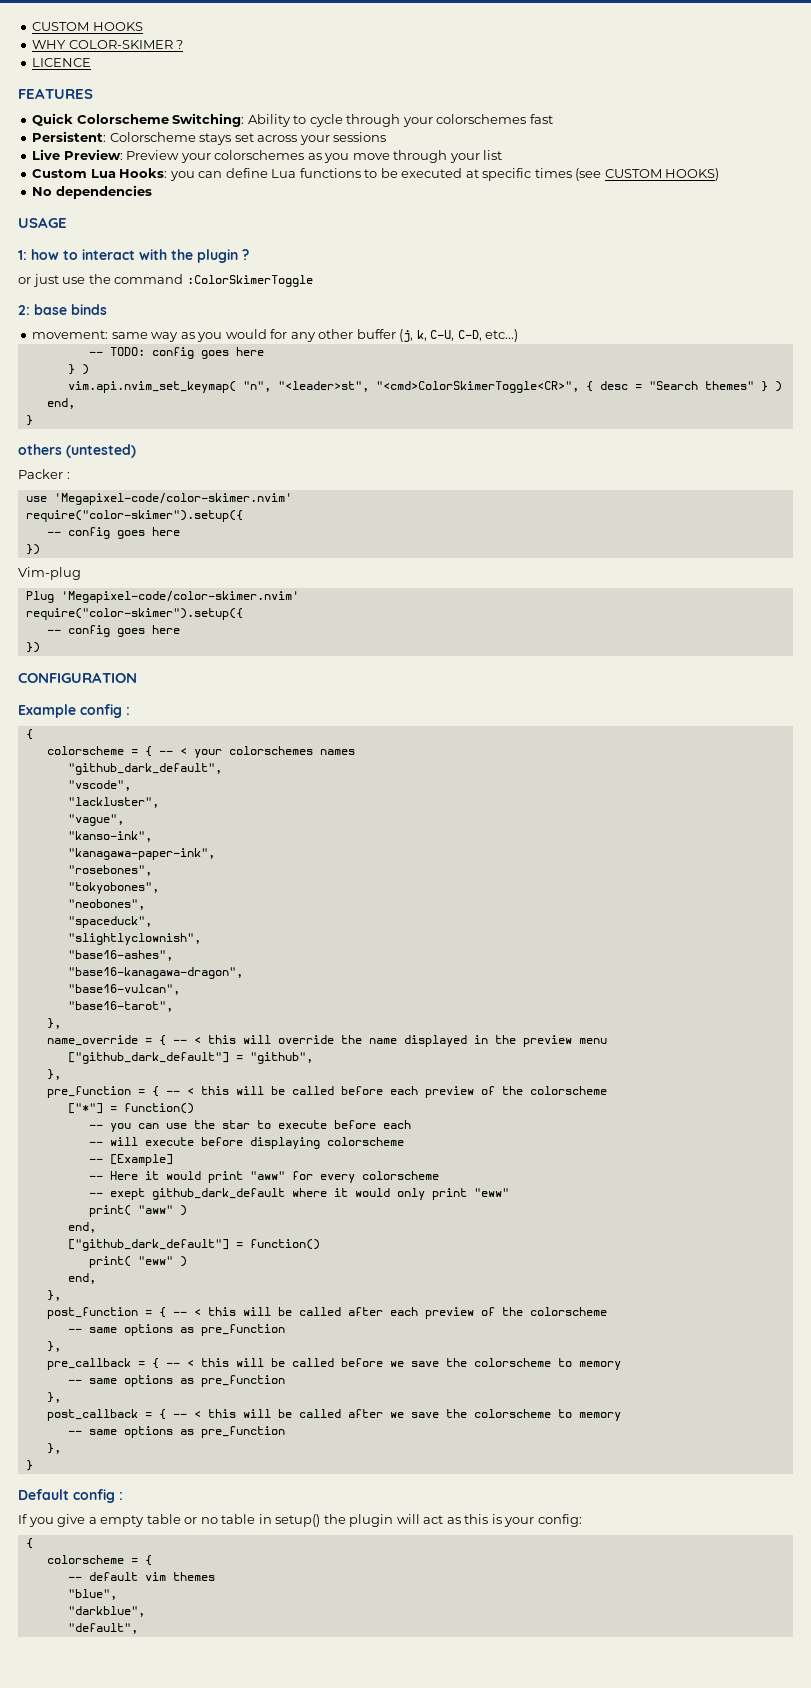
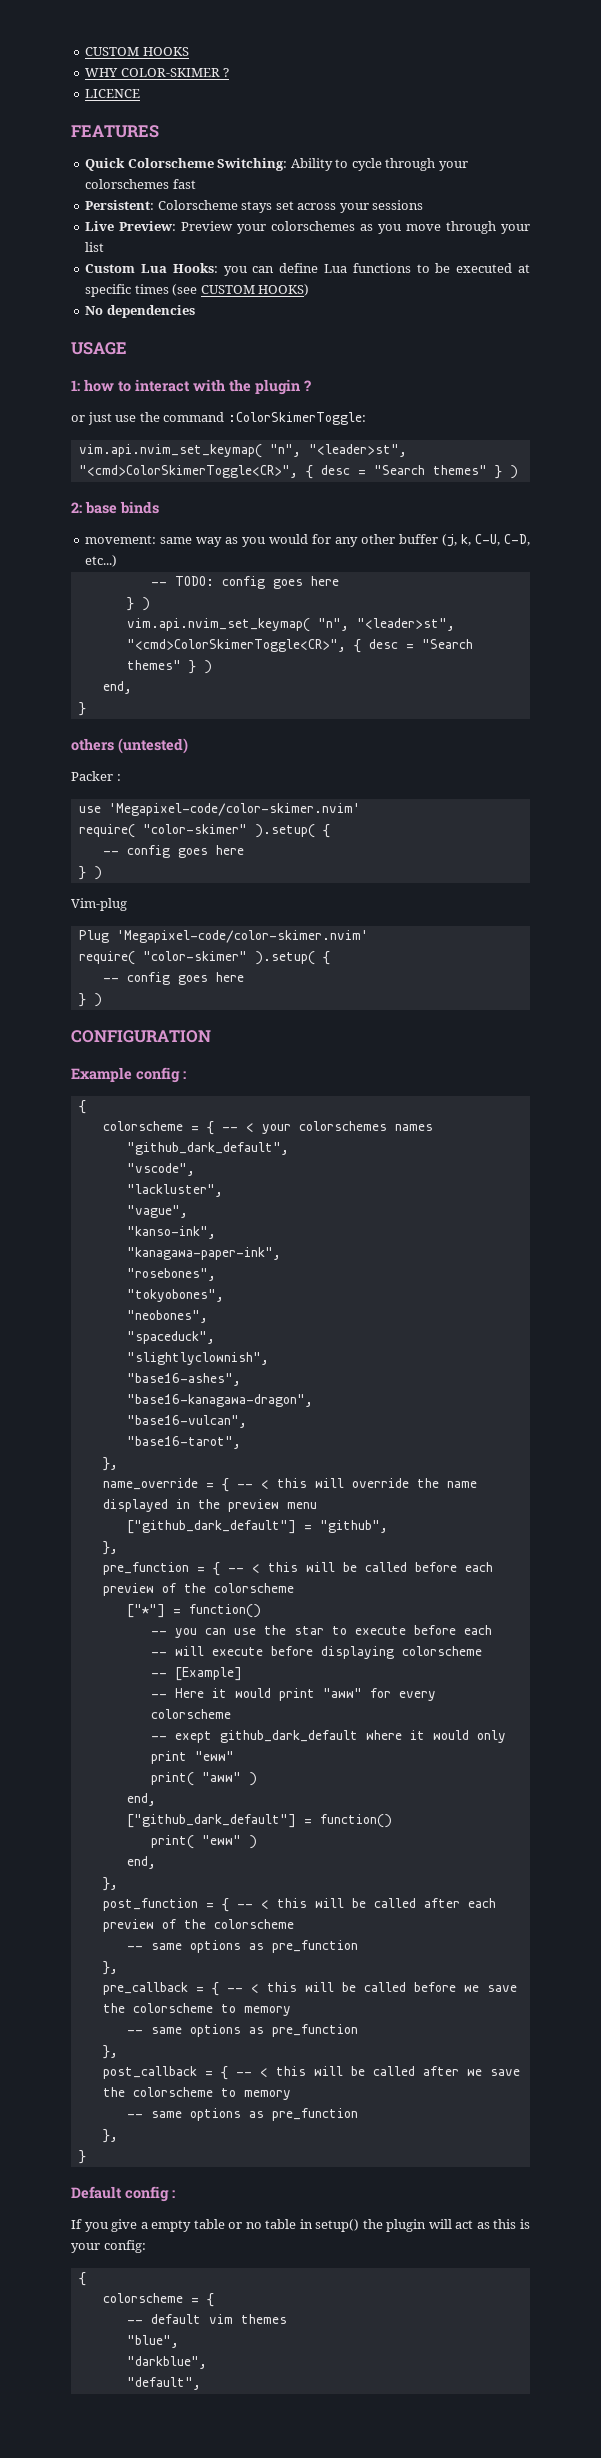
- or just use the command :ColorSkimerToggle
+ or just use the command :ColorSkimerToggle:
+ vim.api.nvim_set_keymap( "n", "<leader>st", "<cmd>ColorSkimerToggle<CR>", { desc = "Search themes" } )
  use 'Megapixel-code/color-skimer.nvim'
- require("color-skimer").setup({
+ require( "color-skimer" ).setup( {
  -- config goes here
- })
+ } )
  Plug 'Megapixel-code/color-skimer.nvim'
- require("color-skimer").setup({
+ require( "color-skimer" ).setup( {
  -- config goes here
- })
+ } )

